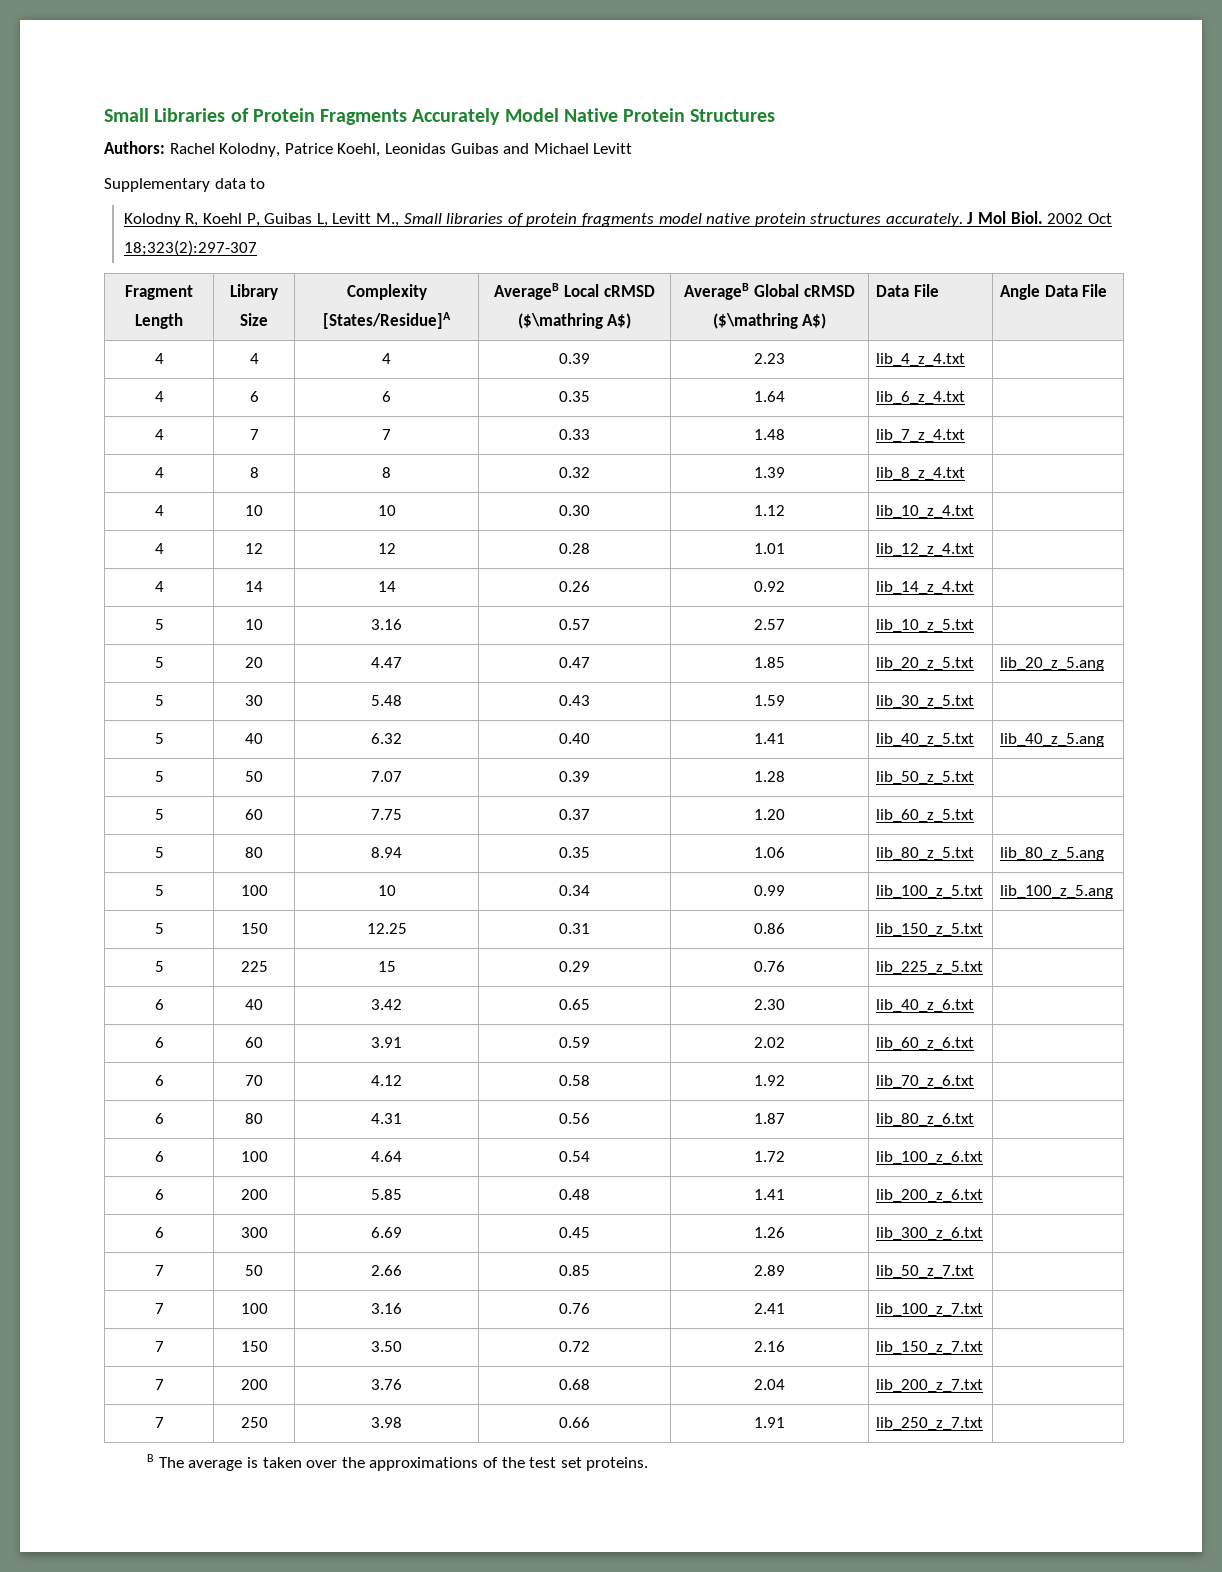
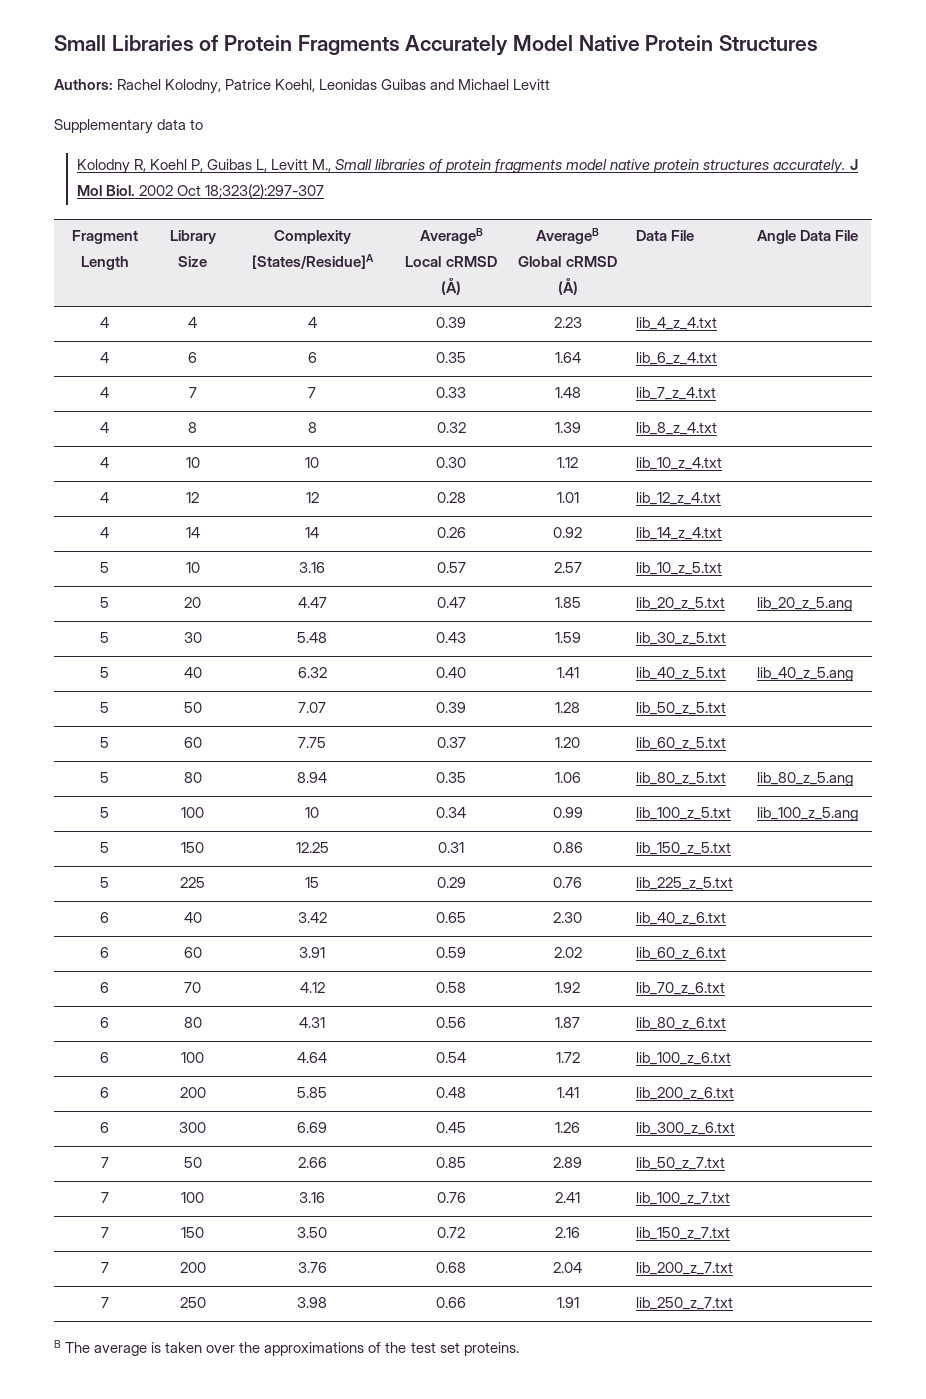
- Fragment Length | Library Size | Complexity [States/Residue]A | AverageB Local cRMSD ($\mathring A$) | AverageB Global cRMSD ($\mathring A$) | Data File | Angle Data File
+ Fragment Length | Library Size | Complexity [States/Residue]A | AverageB Local cRMSD (Å) | AverageB Global cRMSD (Å) | Data File | Angle Data File

